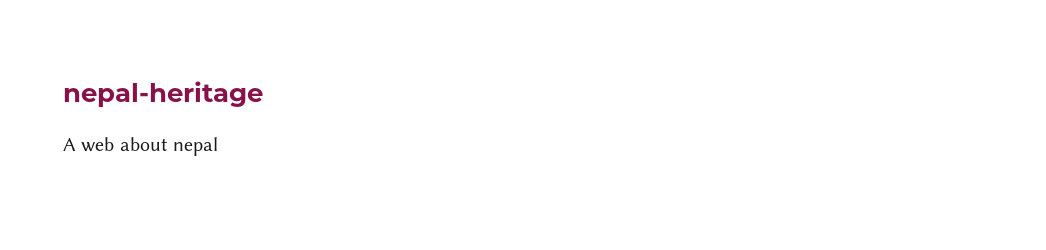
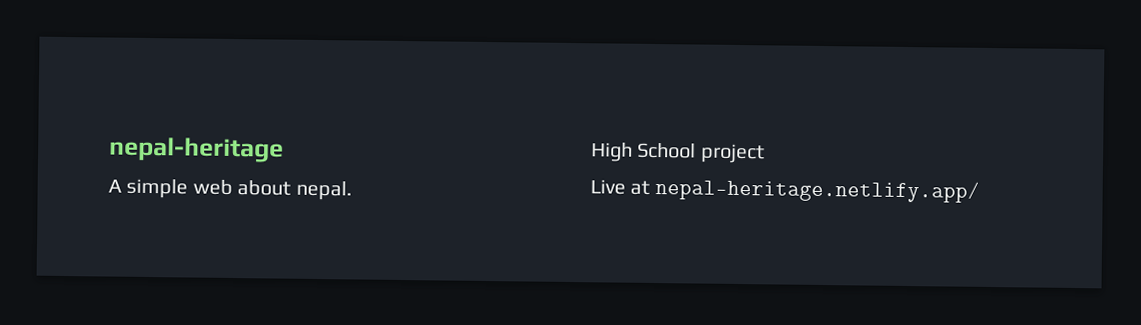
- A web about nepal
+ A simple web about nepal.
+ High School project
+ Live at nepal-heritage.netlify.app/

